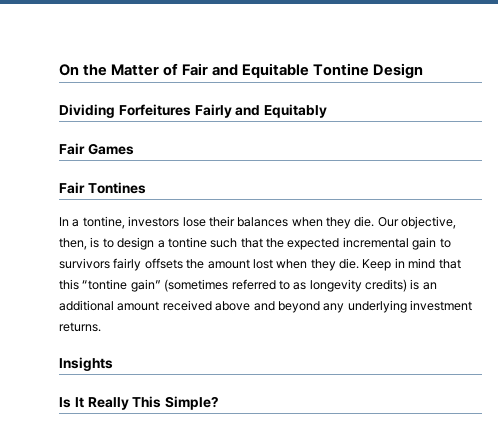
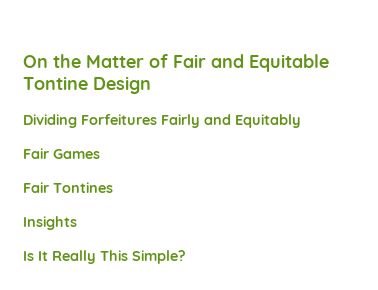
- In a tontine, investors lose their balances when they die. Our objective, then, is to design a tontine such that the expected incremental gain to survivors fairly offsets the amount lost when they die. Keep in mind that this “tontine gain” (sometimes referred to as longevity credits) is an additional amount received above and beyond any underlying investment returns.

